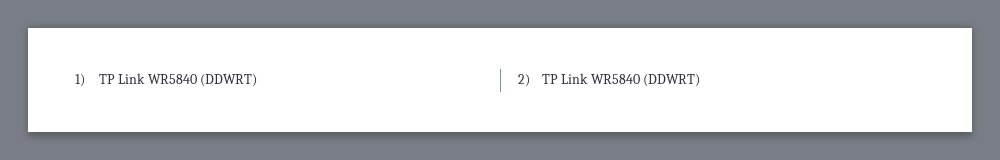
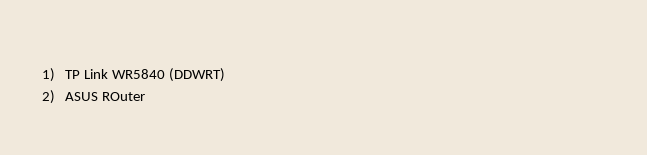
- 2) TP Link WR5840 (DDWRT)
+ 2) ASUS ROuter

